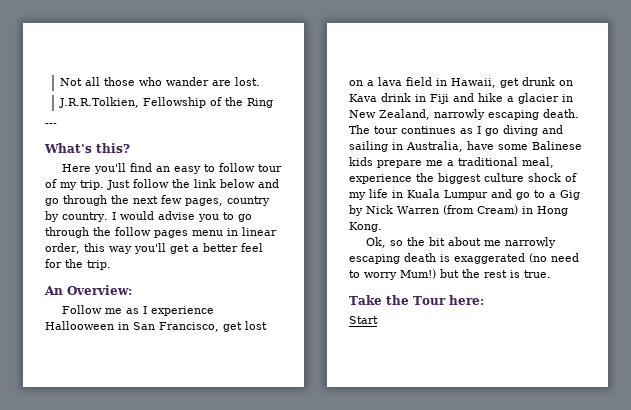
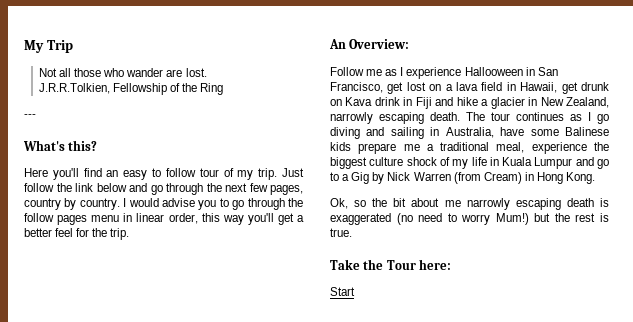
+ My Trip

